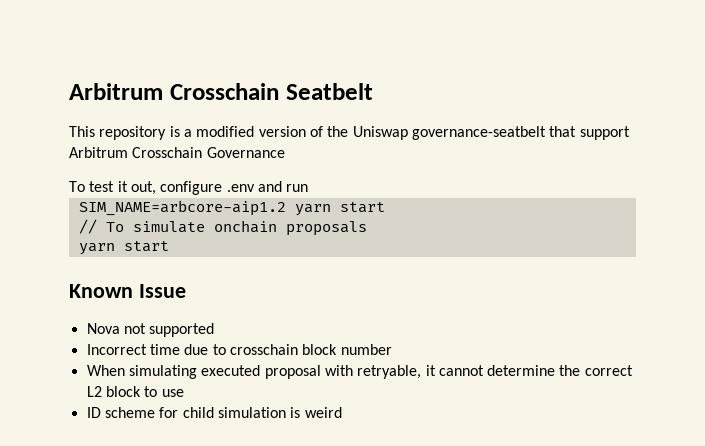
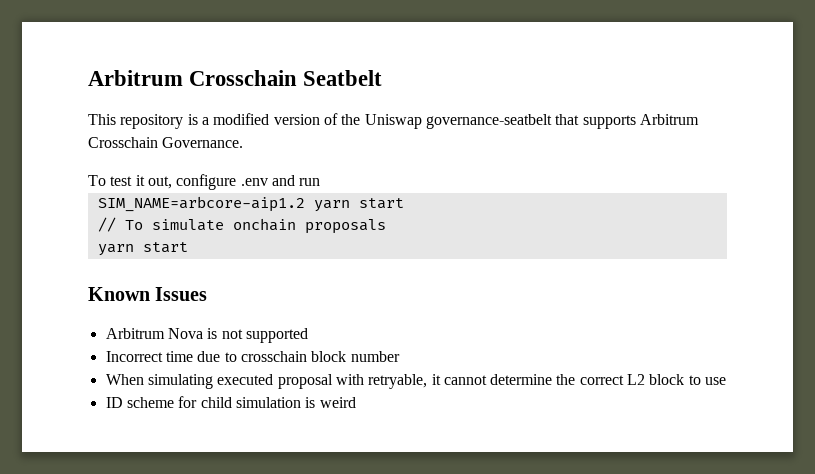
- This repository is a modified version of the Uniswap governance-seatbelt that support Arbitrum Crosschain Governance
+ This repository is a modified version of the Uniswap governance-seatbelt that supports Arbitrum Crosschain Governance.
- Known Issue
- Nova not supported
+ Known Issues
+ Arbitrum Nova is not supported

